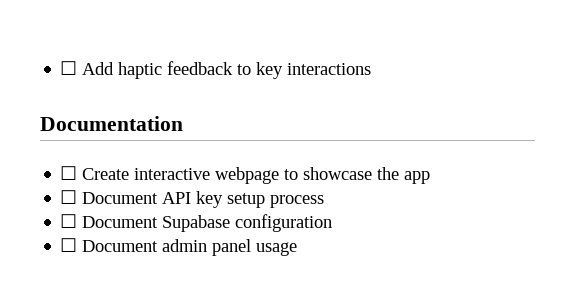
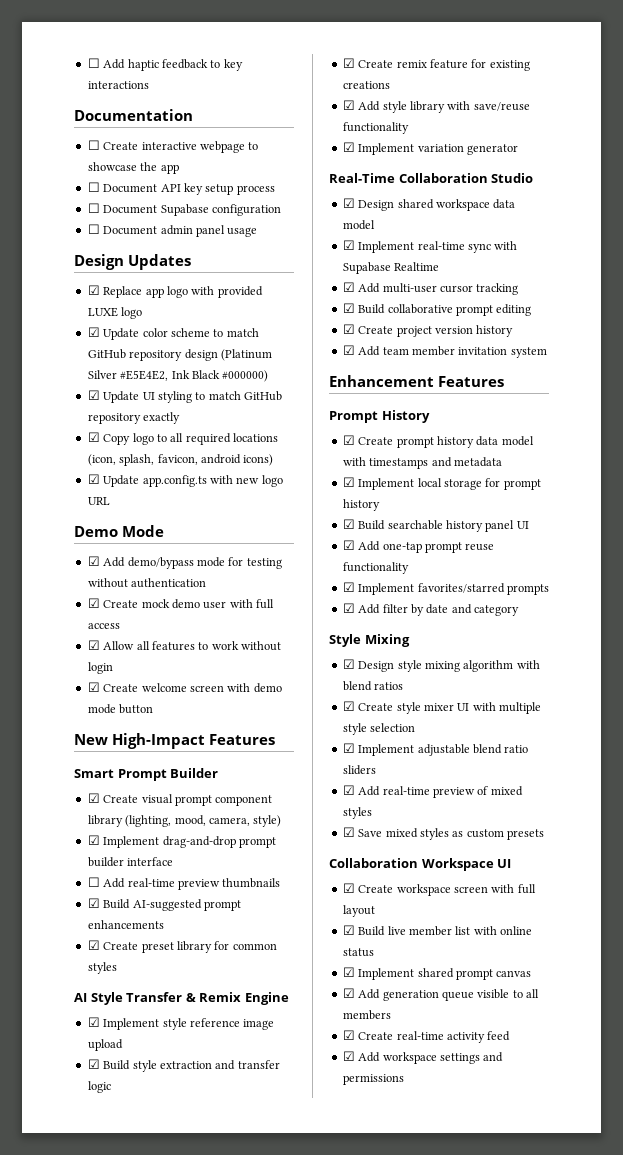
+ Design Updates
+ ☑ Replace app logo with provided LUXE logo
+ ☑ Update color scheme to match GitHub repository design (Platinum Silver #E5E4E2, Ink Black #000000)
+ ☑ Update UI styling to match GitHub repository exactly
+ ☑ Copy logo to all required locations (icon, splash, favicon, android icons)
+ ☑ Update app.config.ts with new logo URL
+ Demo Mode
+ ☑ Add demo/bypass mode for testing without authentication
+ ☑ Create mock demo user with full access
+ ☑ Allow all features to work without login
+ ☑ Create welcome screen with demo mode button
+ New High-Impact Features
+ Smart Prompt Builder
+ ☑ Create visual prompt component library (lighting, mood, camera, style)
+ ☑ Implement drag-and-drop prompt builder interface
+ ☐ Add real-time preview thumbnails
+ ☑ Build AI-suggested prompt enhancements
+ ☑ Create preset library for common styles
+ AI Style Transfer & Remix Engine
+ ☑ Implement style reference image upload
+ ☑ Build style extraction and transfer logic
+ ☑ Create remix feature for existing creations
+ ☑ Add style library with save/reuse functionality
+ ☑ Implement variation generator
+ Real-Time Collaboration Studio
+ ☑ Design shared workspace data model
+ ☑ Implement real-time sync with Supabase Realtime
+ ☑ Add multi-user cursor tracking
+ ☑ Build collaborative prompt editing
+ ☑ Create project version history
+ ☑ Add team member invitation system
+ Enhancement Features
+ Prompt History
+ ☑ Create prompt history data model with timestamps and metadata
+ ☑ Implement local storage for prompt history
+ ☑ Build searchable history panel UI
+ ☑ Add one-tap prompt reuse functionality
+ ☑ Implement favorites/starred prompts
+ ☑ Add filter by date and category
+ Style Mixing
+ ☑ Design style mixing algorithm with blend ratios
+ ☑ Create style mixer UI with multiple style selection
+ ☑ Implement adjustable blend ratio sliders
+ ☑ Add real-time preview of mixed styles
+ ☑ Save mixed styles as custom presets
+ Collaboration Workspace UI
+ ☑ Create workspace screen with full layout
+ ☑ Build live member list with online status
+ ☑ Implement shared prompt canvas
+ ☑ Add generation queue visible to all members
+ ☑ Create real-time activity feed
+ ☑ Add workspace settings and permissions

